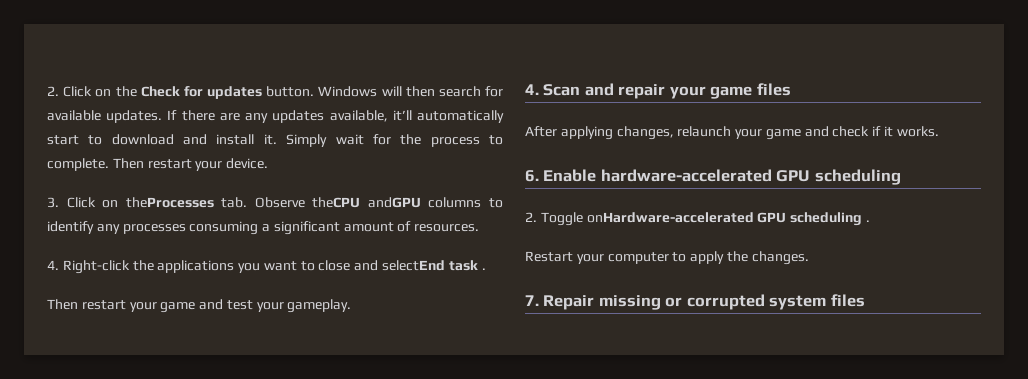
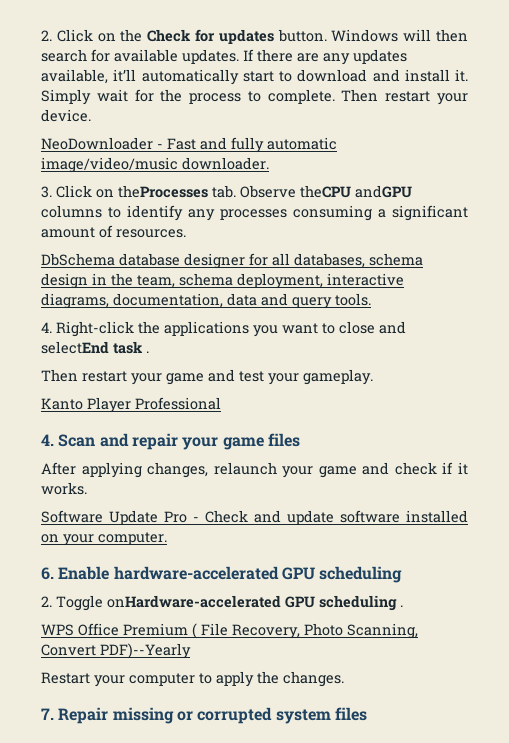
+ NeoDownloader - Fast and fully automatic image/video/music downloader.
+ DbSchema database designer for all databases, schema design in the team, schema deployment, interactive diagrams, documentation, data and query tools.
+ Kanto Player Professional
+ Software Update Pro - Check and update software installed on your computer.
+ WPS Office Premium ( File Recovery, Photo Scanning, Convert PDF)--Yearly

